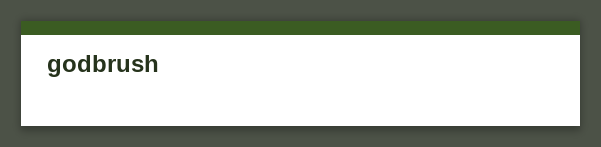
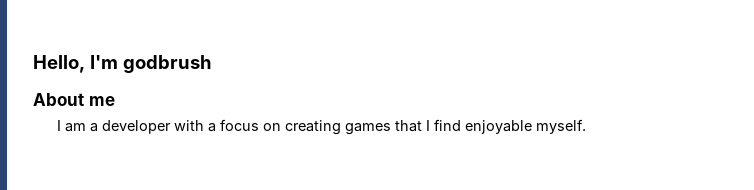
- godbrush
+ Hello, I'm godbrush
+ About me
+ I am a developer with a focus on creating games that I find enjoyable myself.

